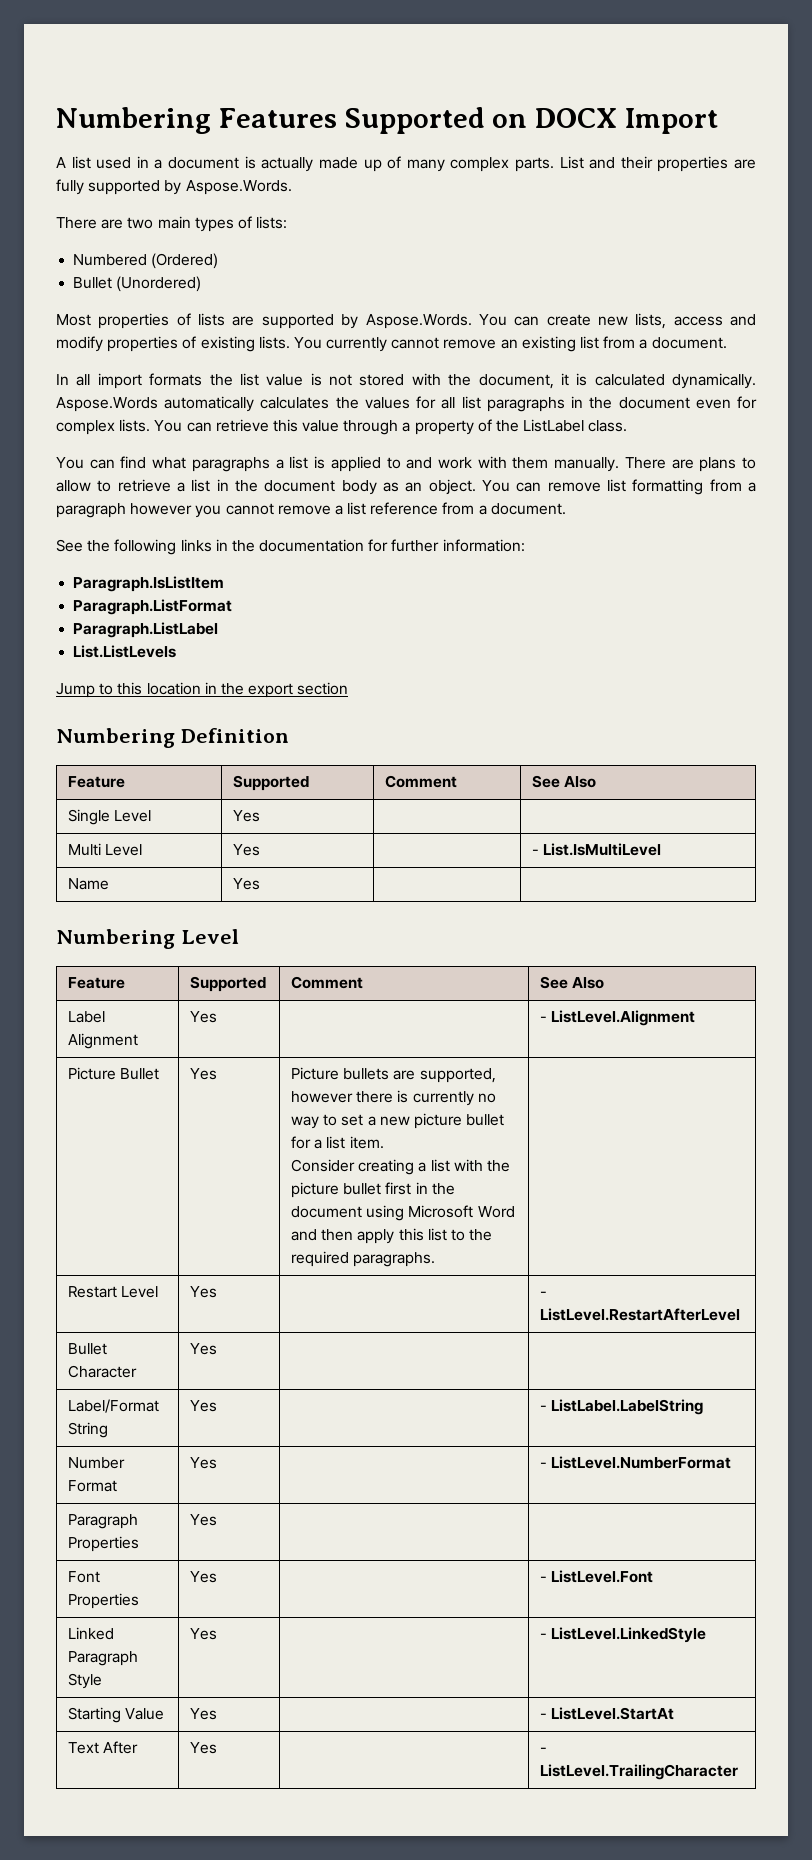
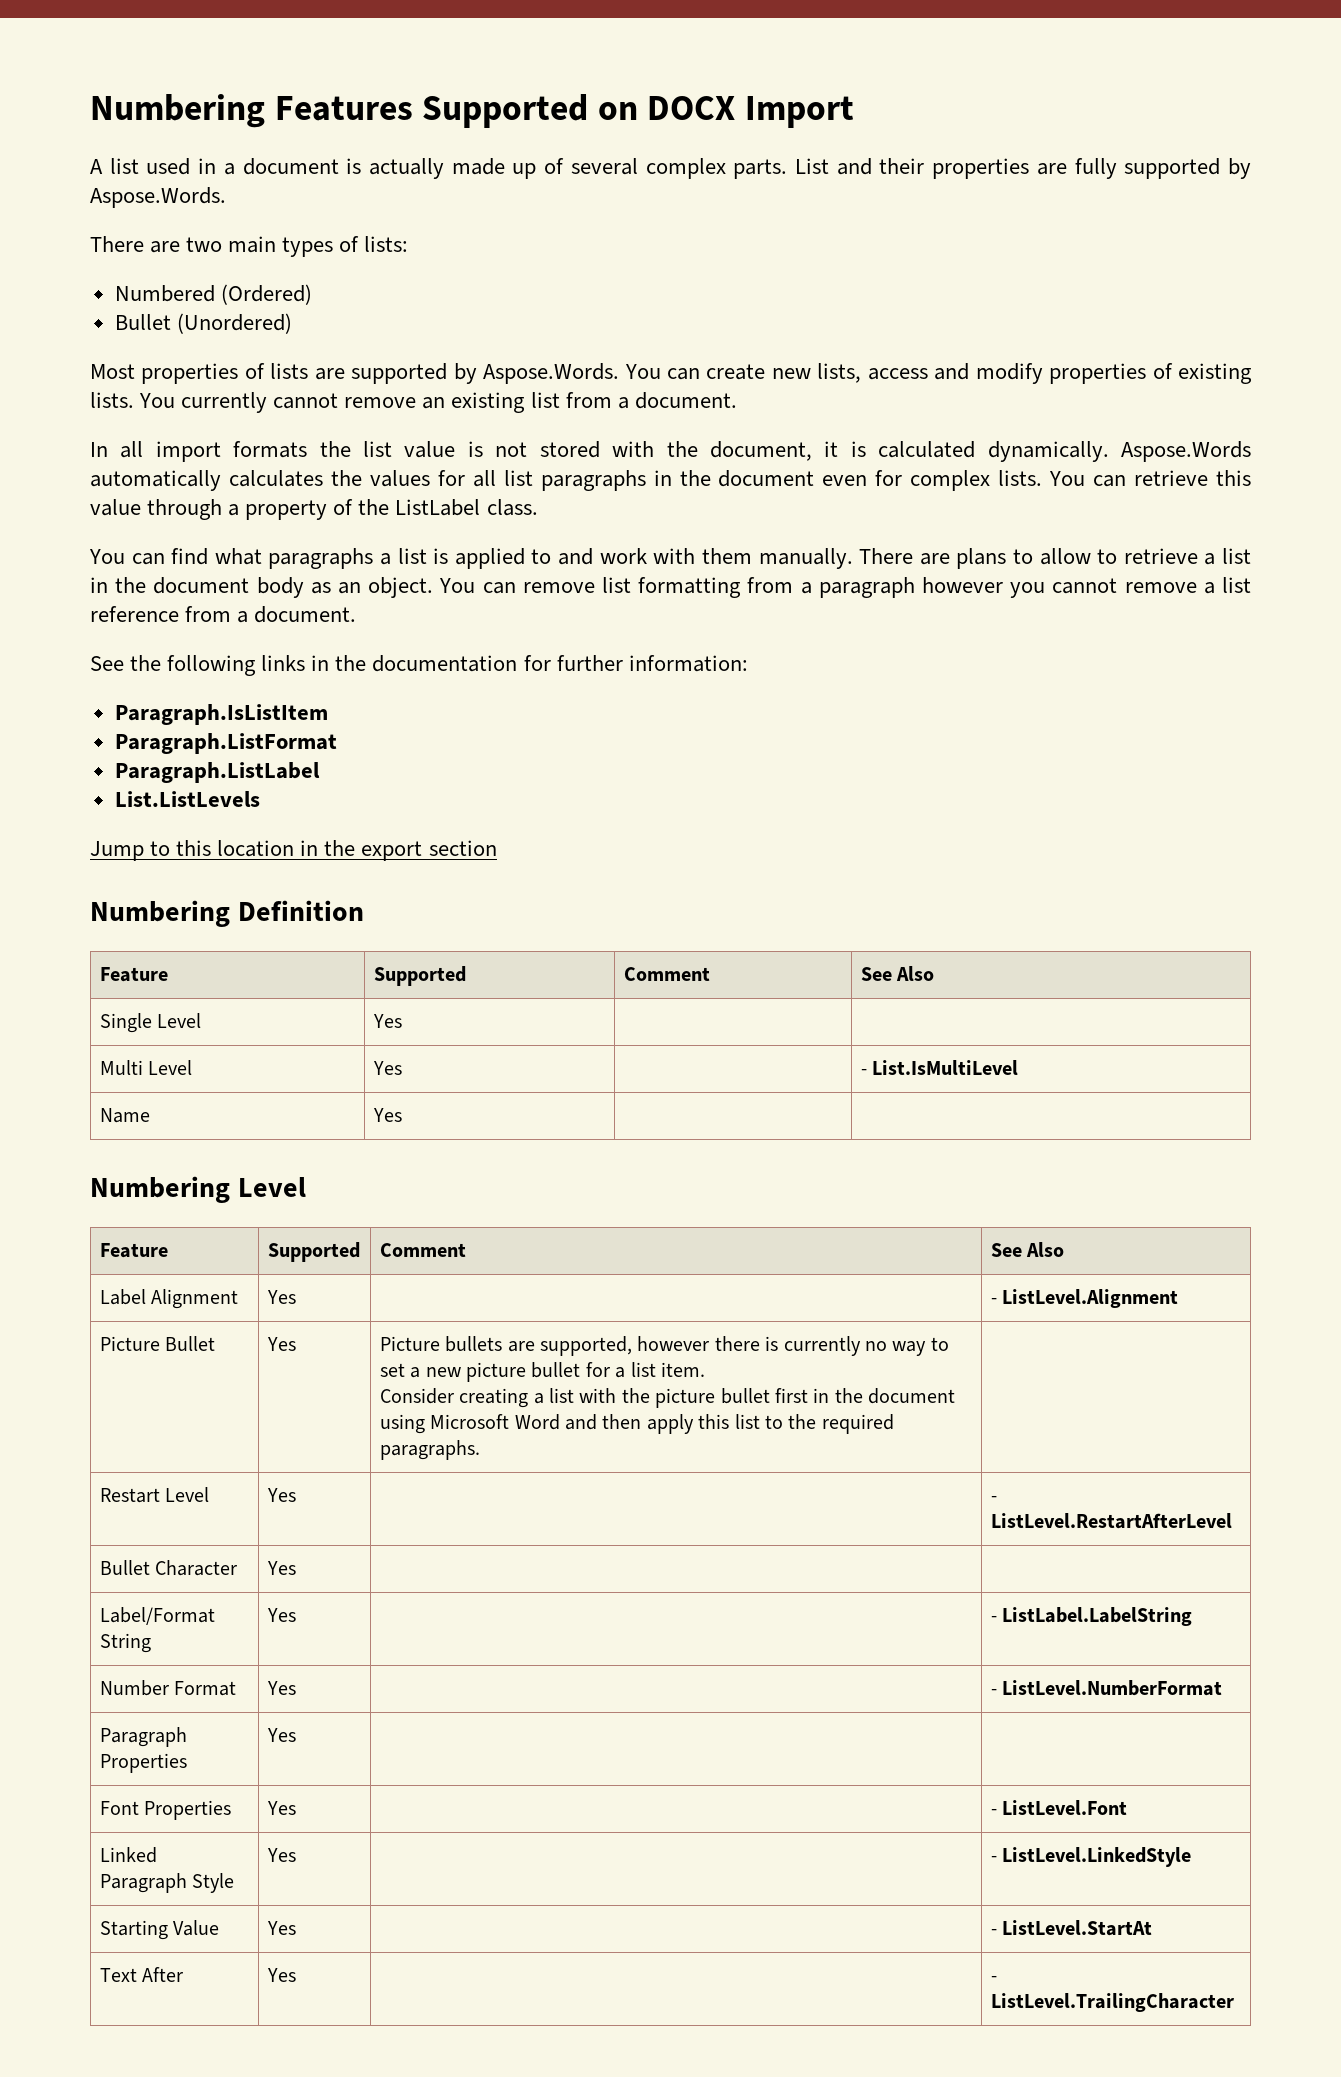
- A list used in a document is actually made up of many complex parts.
+ A list used in a document is actually made up of several complex parts.

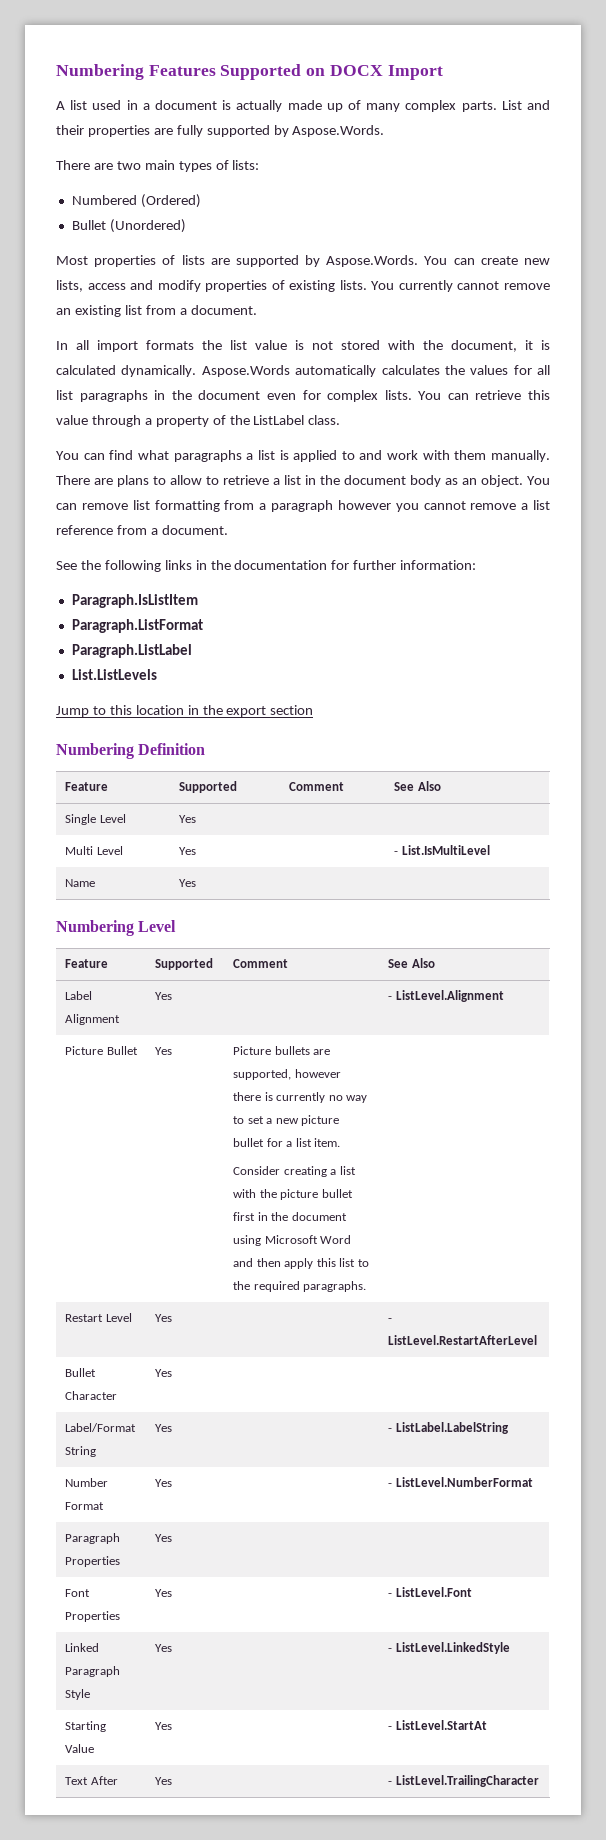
- A list used in a document is actually made up of several complex parts.
+ A list used in a document is actually made up of many complex parts.

